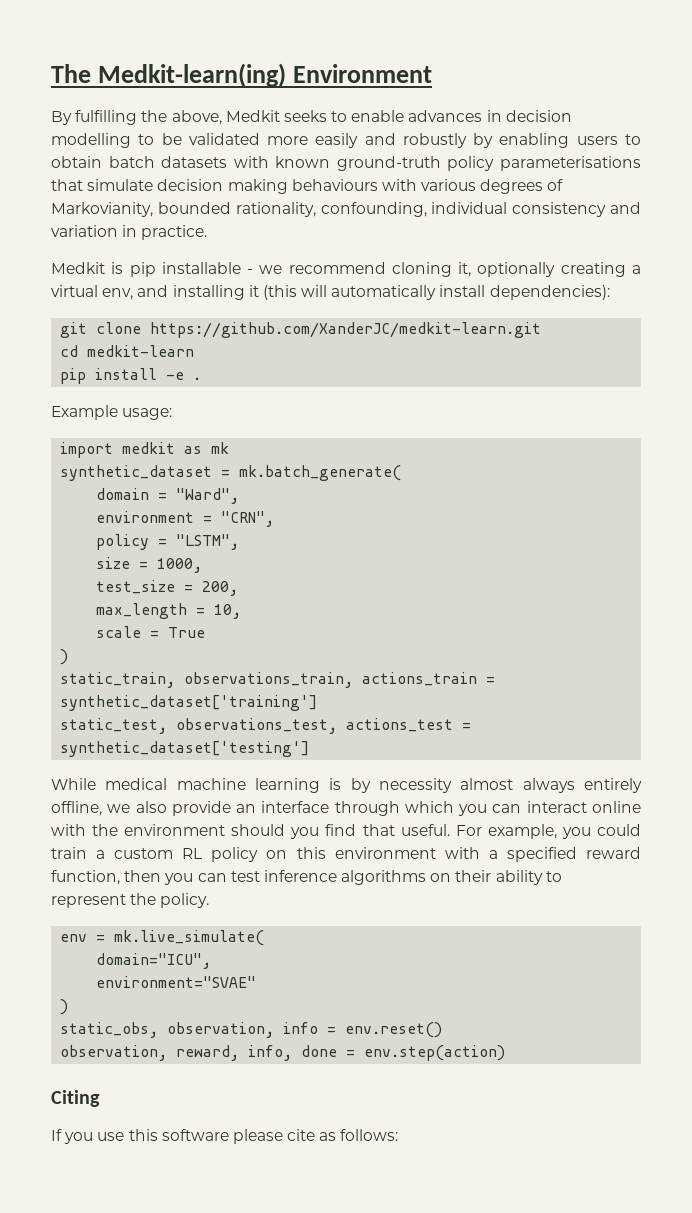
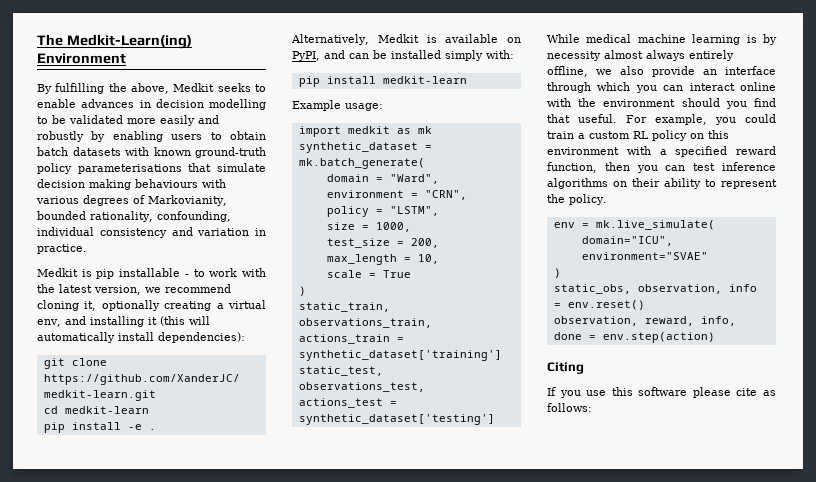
- The Medkit-learn(ing) Environment
+ The Medkit-Learn(ing) Environment
- Medkit is pip installable - we recommend cloning it, optionally creating a virtual env, and installing it (this will automatically install dependencies):
+ Medkit is pip installable - to work with the latest version, we recommend cloning it, optionally creating a virtual env, and installing it (this will automatically install dependencies):
+ Alternatively, Medkit is available on PyPI, and can be installed simply with:
+ pip install medkit-learn

